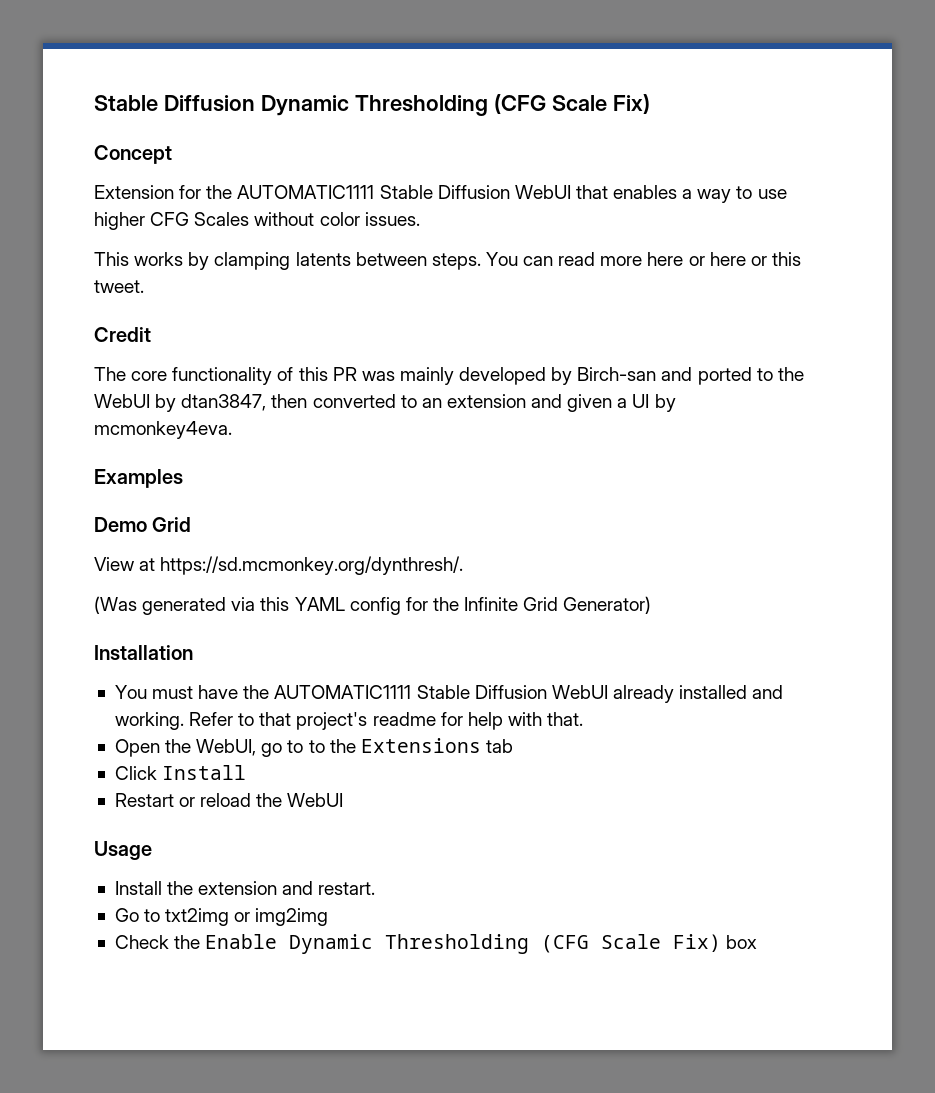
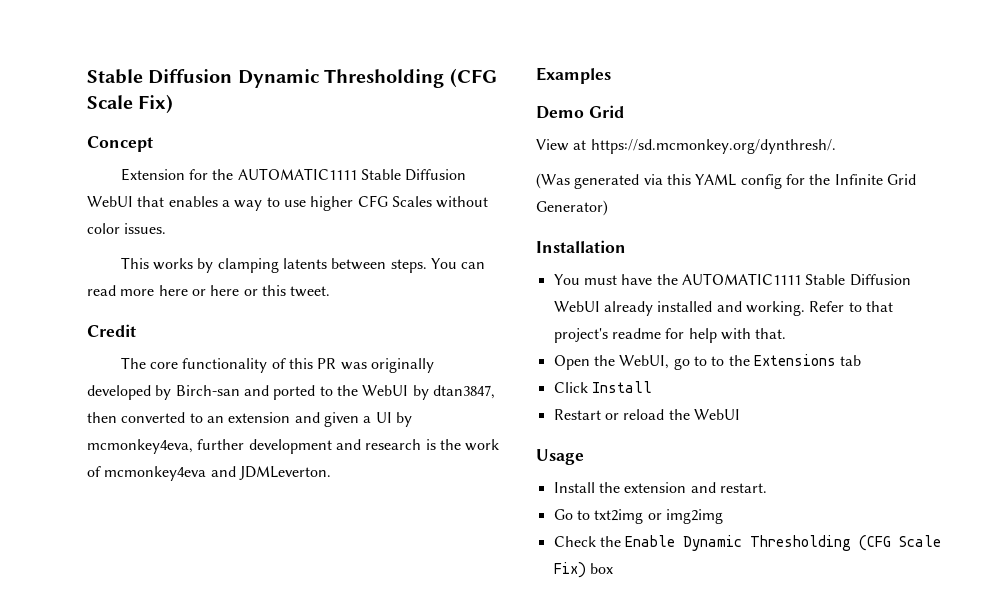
- The core functionality of this PR was mainly developed by Birch-san and ported to the WebUI by dtan3847, then converted to an extension and given a UI by mcmonkey4eva.
+ The core functionality of this PR was originally developed by Birch-san and ported to the WebUI by dtan3847, then converted to an extension and given a UI by mcmonkey4eva, further development and research is the work of mcmonkey4eva and JDMLeverton.

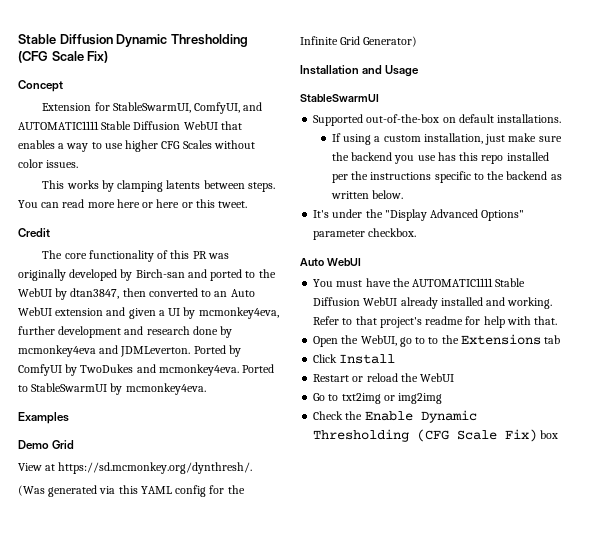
- Extension for the AUTOMATIC1111 Stable Diffusion WebUI that enables a way to use higher CFG Scales without color issues.
+ Extension for StableSwarmUI, ComfyUI, and AUTOMATIC1111 Stable Diffusion WebUI that enables a way to use higher CFG Scales without color issues.
- The core functionality of this PR was originally developed by Birch-san and ported to the WebUI by dtan3847, then converted to an extension and given a UI by mcmonkey4eva, further development and research is the work of mcmonkey4eva and JDMLeverton.
+ The core functionality of this PR was originally developed by Birch-san and ported to the WebUI by dtan3847, then converted to an Auto WebUI extension and given a UI by mcmonkey4eva, further development and research done by mcmonkey4eva and JDMLeverton. Ported by ComfyUI by TwoDukes and mcmonkey4eva. Ported to StableSwarmUI by mcmonkey4eva.
- Installation
+ Installation and Usage
+ StableSwarmUI
+ Supported out-of-the-box on default installations.
+ If using a custom installation, just make sure the backend you use has this repo installed per the instructions specific to the backend as written below.
+ It's under the "Display Advanced Options" parameter checkbox.
+ Auto WebUI
- Usage
- Install the extension and restart.

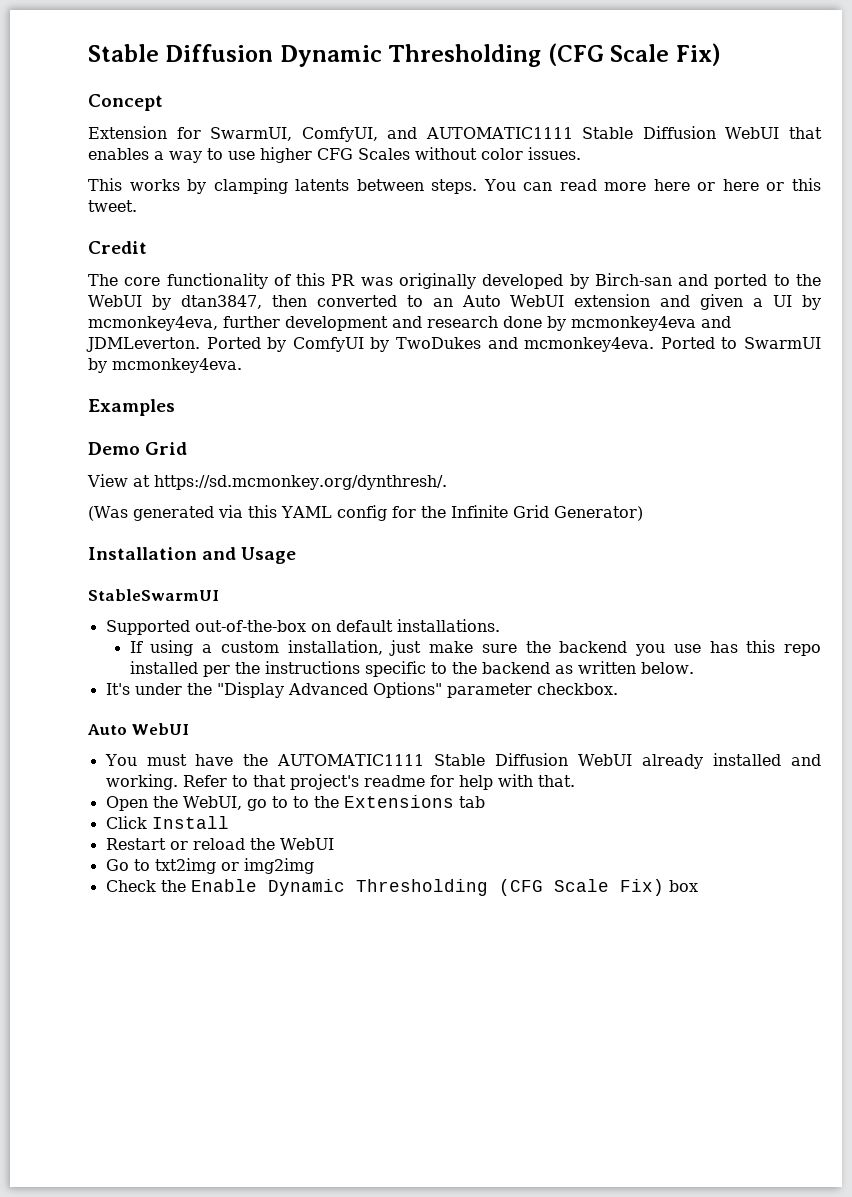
- Extension for StableSwarmUI, ComfyUI, and AUTOMATIC1111 Stable Diffusion WebUI that enables a way to use higher CFG Scales without color issues.
+ Extension for SwarmUI, ComfyUI, and AUTOMATIC1111 Stable Diffusion WebUI that enables a way to use higher CFG Scales without color issues.
- Ported to StableSwarmUI by mcmonkey4eva.
+ Ported to SwarmUI by mcmonkey4eva.

